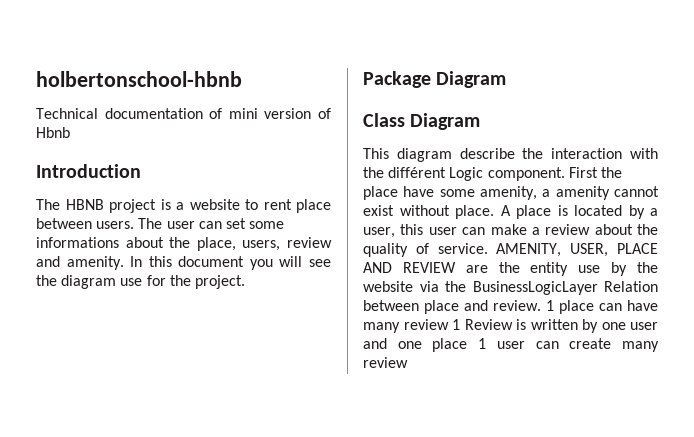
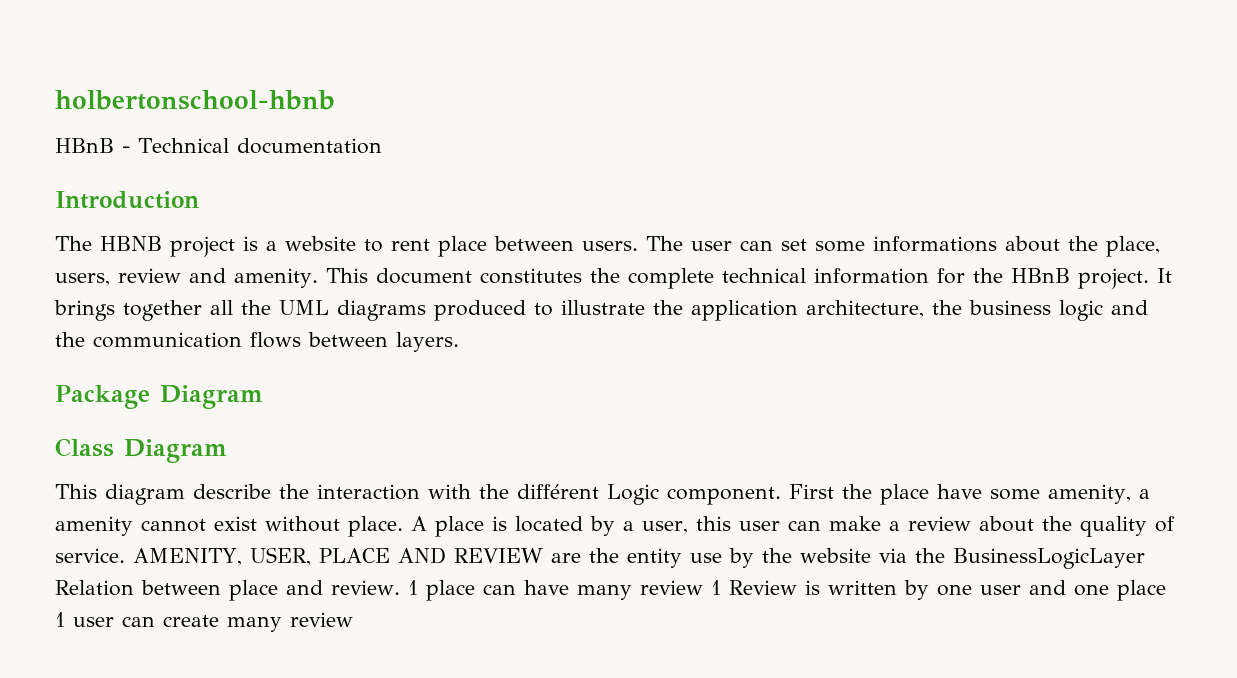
- Technical documentation of mini version of Hbnb
+ HBnB - Technical documentation
- In this document you will see the diagram use for the project.
+ This document constitutes the complete technical information for the HBnB project. It brings together all the UML diagrams produced to illustrate the application architecture, the business logic and the communication flows between layers.

